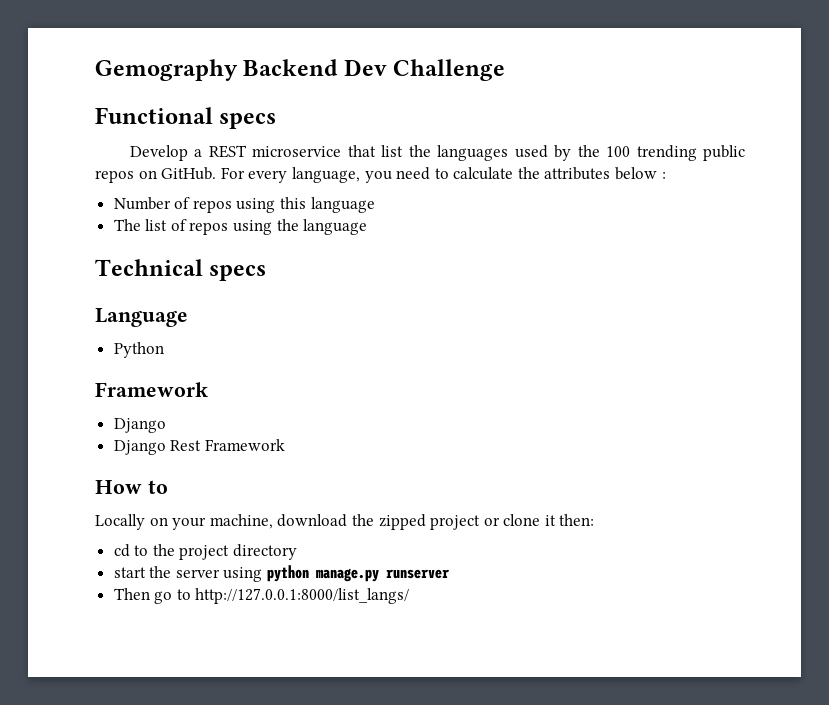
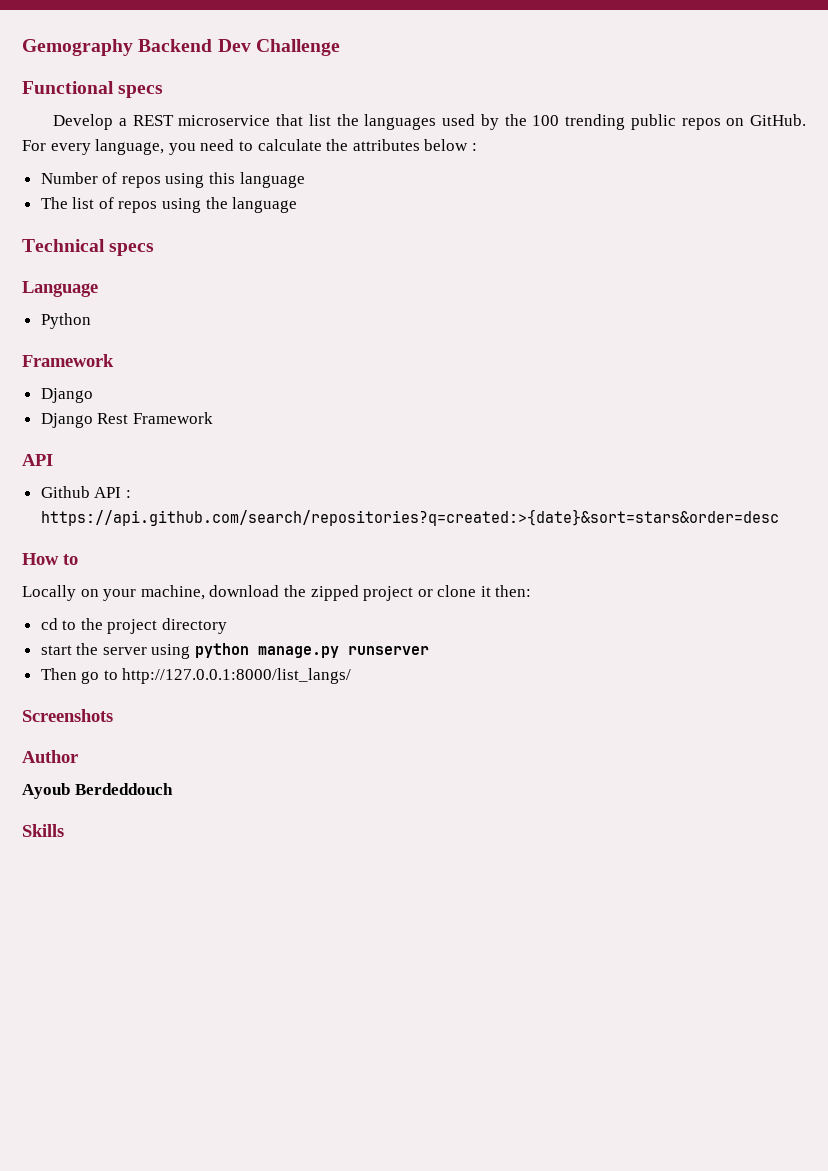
  Django Rest Framework
+ API
+ Github API : https://api.github.com/search/repositories?q=created:>{date}&sort=stars&order=desc
+ Screenshots
+ Author
+ Ayoub Berdeddouch
+ Skills

